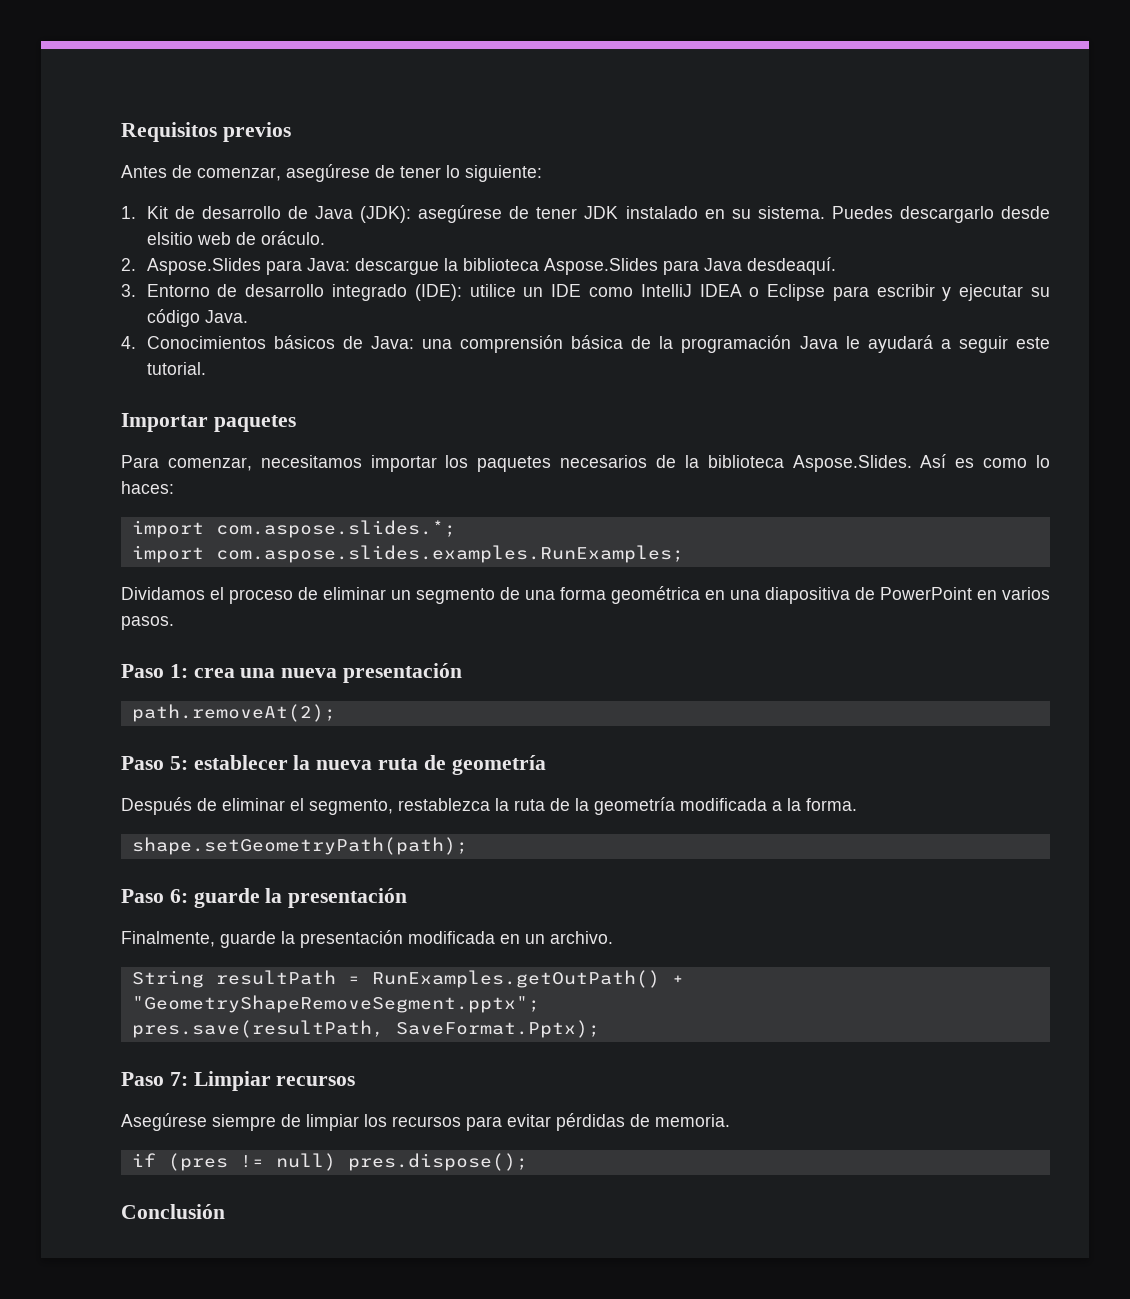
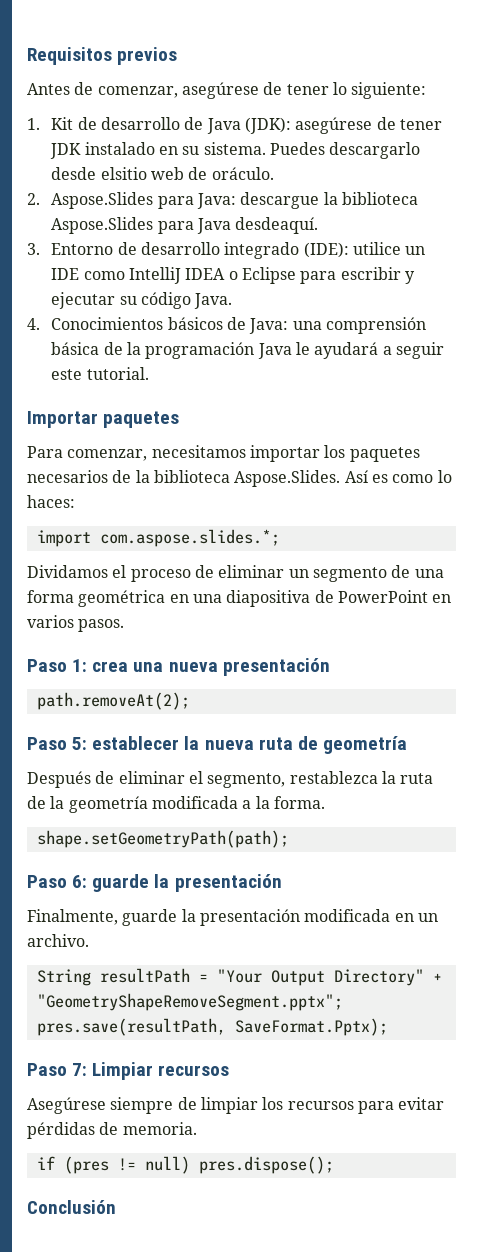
- import com.aspose.slides.examples.RunExamples;
- String resultPath = RunExamples.getOutPath() + "GeometryShapeRemoveSegment.pptx";
+ String resultPath = "Your Output Directory" + "GeometryShapeRemoveSegment.pptx";

